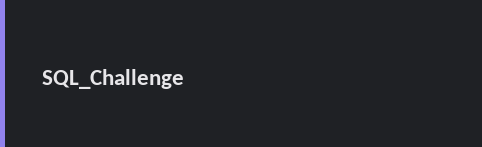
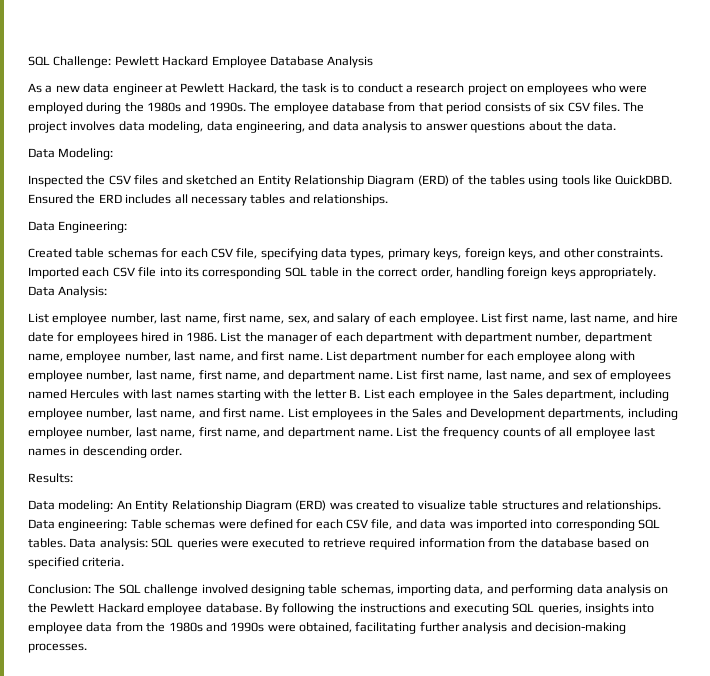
- SQL_Challenge
+ SQL Challenge: Pewlett Hackard Employee Database Analysis
+ As a new data engineer at Pewlett Hackard, the task is to conduct a research project on employees who were employed during the 1980s and 1990s. The employee database from that period consists of six CSV files. The project involves data modeling, data engineering, and data analysis to answer questions about the data.
+ Data Modeling:
+ Inspected the CSV files and sketched an Entity Relationship Diagram (ERD) of the tables using tools like QuickDBD. Ensured the ERD includes all necessary tables and relationships.
+ Data Engineering:
+ Created table schemas for each CSV file, specifying data types, primary keys, foreign keys, and other constraints. Imported each CSV file into its corresponding SQL table in the correct order, handling foreign keys appropriately. Data Analysis:
+ List employee number, last name, first name, sex, and salary of each employee. List first name, last name, and hire date for employees hired in 1986. List the manager of each department with department number, department name, employee number, last name, and first name. List department number for each employee along with employee number, last name, first name, and department name. List first name, last name, and sex of employees named Hercules with last names starting with the letter B. List each employee in the Sales department, including employee number, last name, and first name. List employees in the Sales and Development departments, including employee number, last name, first name, and department name. List the frequency counts of all employee last names in descending order.
+ Results:
+ Data modeling: An Entity Relationship Diagram (ERD) was created to visualize table structures and relationships. Data engineering: Table schemas were defined for each CSV file, and data was imported into corresponding SQL tables. Data analysis: SQL queries were executed to retrieve required information from the database based on specified criteria.
+ Conclusion: The SQL challenge involved designing table schemas, importing data, and performing data analysis on the Pewlett Hackard employee database. By following the instructions and executing SQL queries, insights into employee data from the 1980s and 1990s were obtained, facilitating further analysis and decision-making processes.

